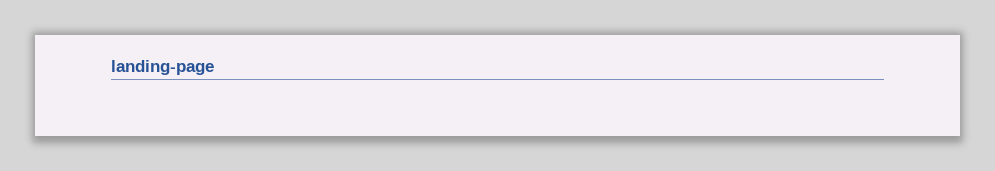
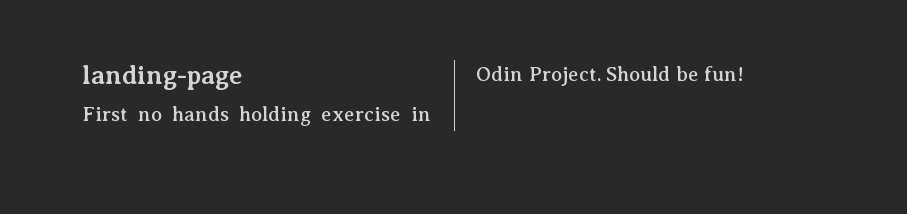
+ First no hands holding exercise in Odin Project. Should be fun!

